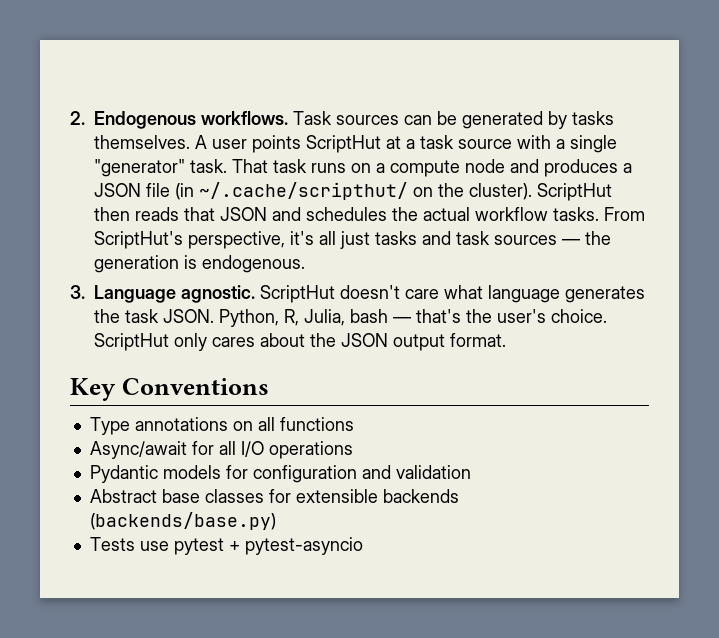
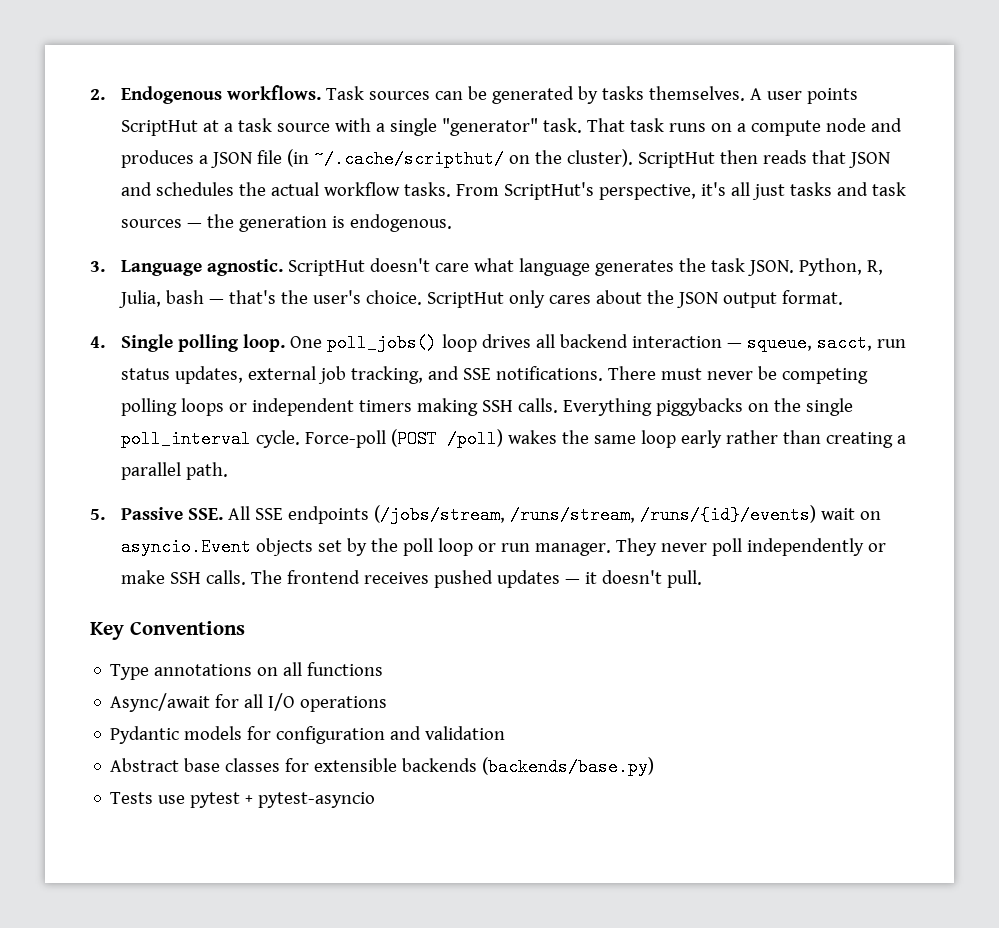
+ 4. Single polling loop. One poll_jobs() loop drives all backend interaction — squeue, sacct, run status updates, external job tracking, and SSE notifications. There must never be competing polling loops or independent timers making SSH calls. Everything piggybacks on the single poll_interval cycle. Force-poll (POST /poll) wakes the same loop early rather than creating a parallel path.
+ 5. Passive SSE. All SSE endpoints (/jobs/stream, /runs/stream, /runs/{id}/events) wait on asyncio.Event objects set by the poll loop or run manager. They never poll independently or make SSH calls. The frontend receives pushed updates — it doesn't pull.

